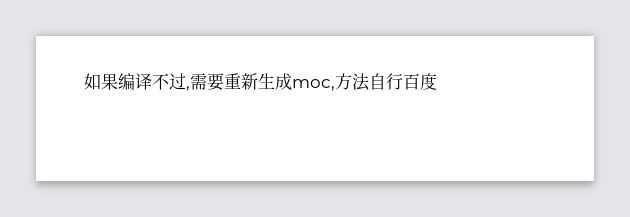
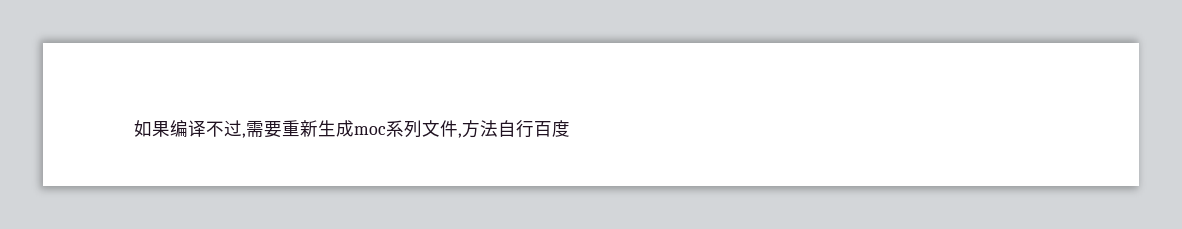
- 如果编译不过,需要重新生成moc,方法自行百度
+ 如果编译不过,需要重新生成moc系列文件,方法自行百度

